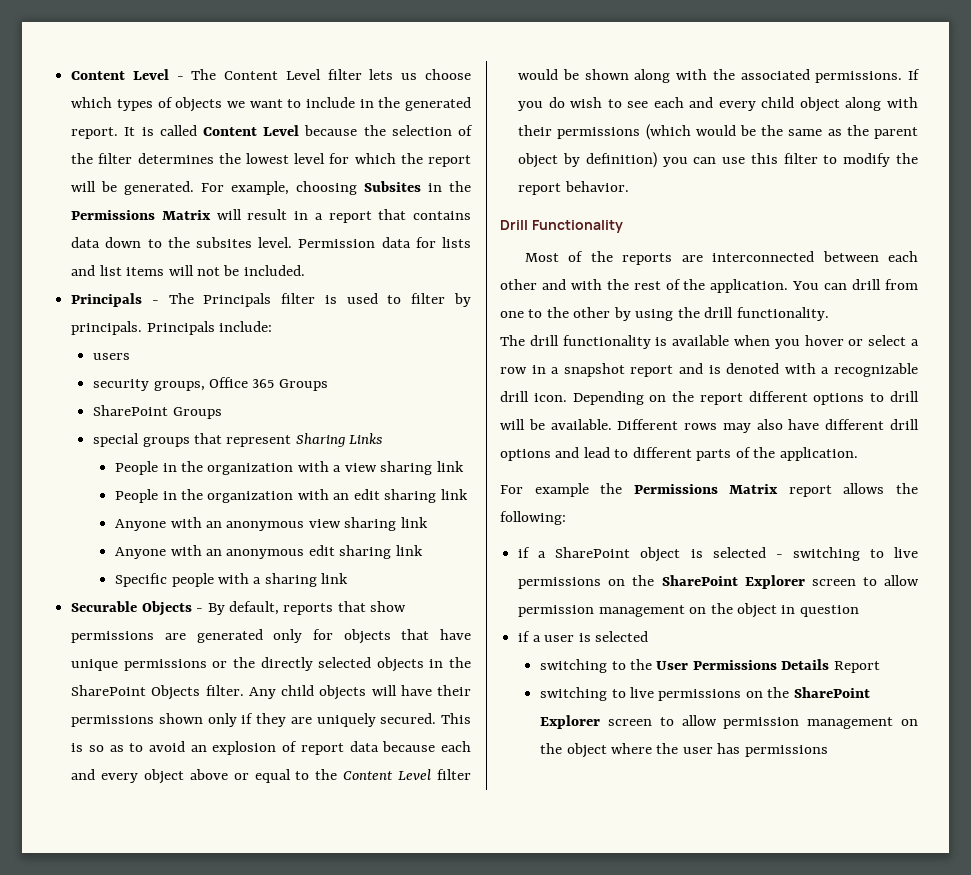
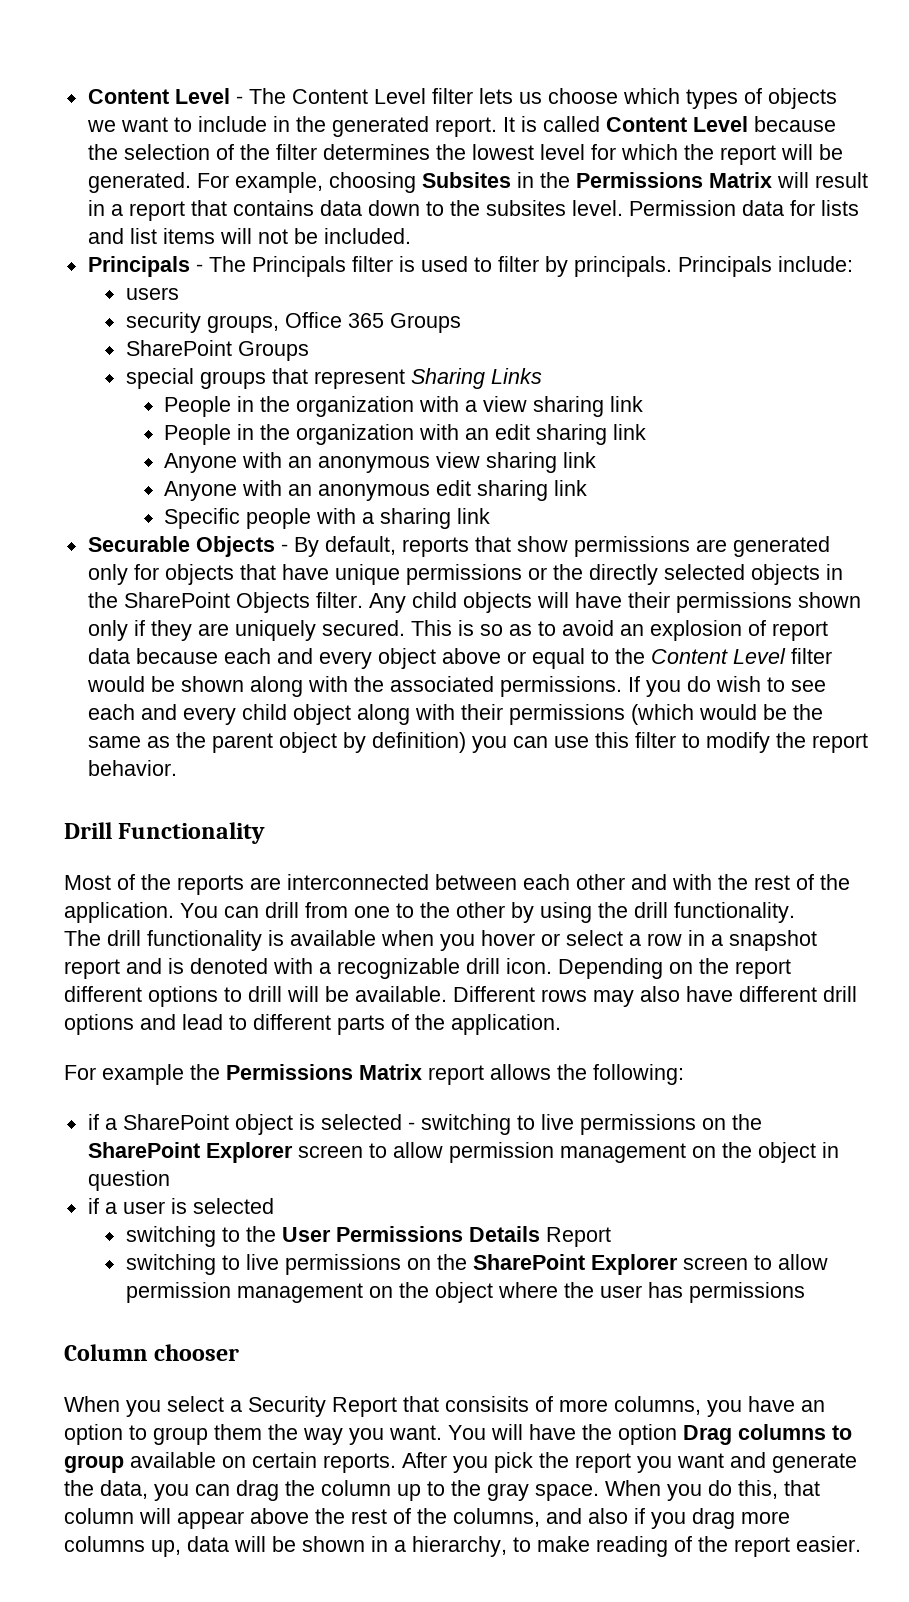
+ Column chooser
+ When you select a Security Report that consisits of more columns, you have an option to group them the way you want. You will have the option Drag columns to group available on certain reports. After you pick the report you want and generate the data, you can drag the column up to the gray space. When you do this, that column will appear above the rest of the columns, and also if you drag more columns up, data will be shown in a hierarchy, to make reading of the report easier.

